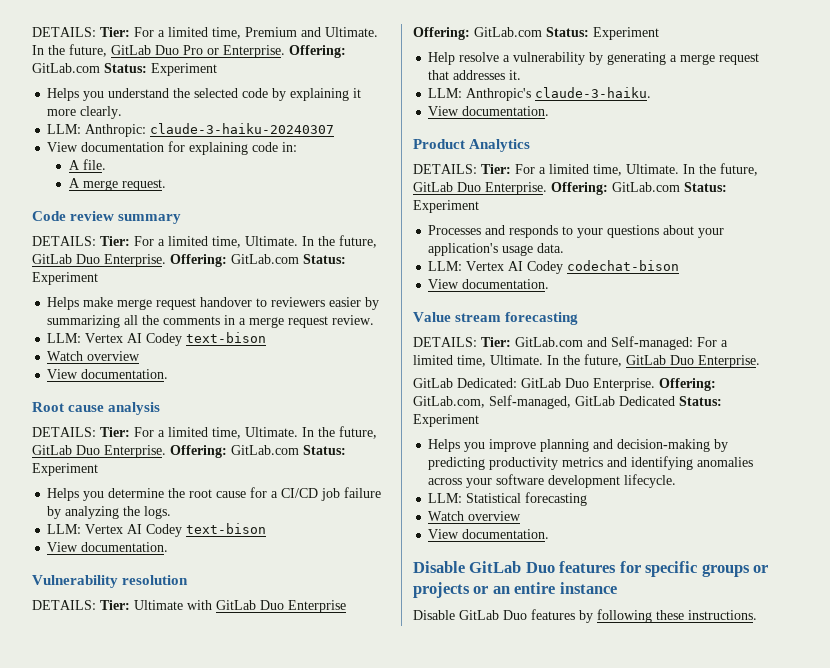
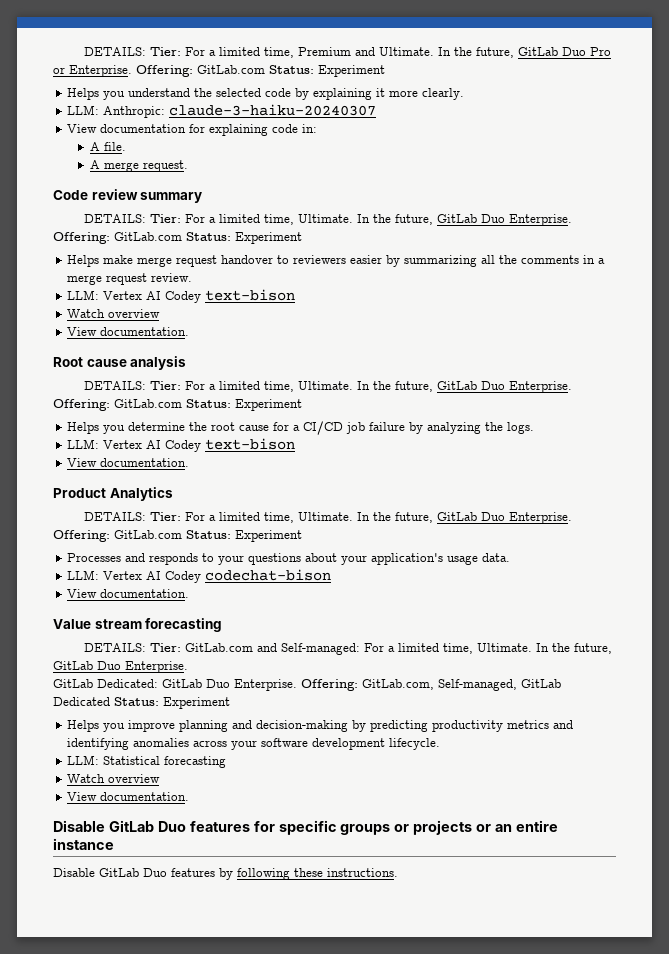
- Vulnerability resolution
- DETAILS: Tier: Ultimate with GitLab Duo Enterprise Offering: GitLab.com Status: Experiment
- Help resolve a vulnerability by generating a merge request that addresses it.
- LLM: Anthropic's claude-3-haiku.
- View documentation.

